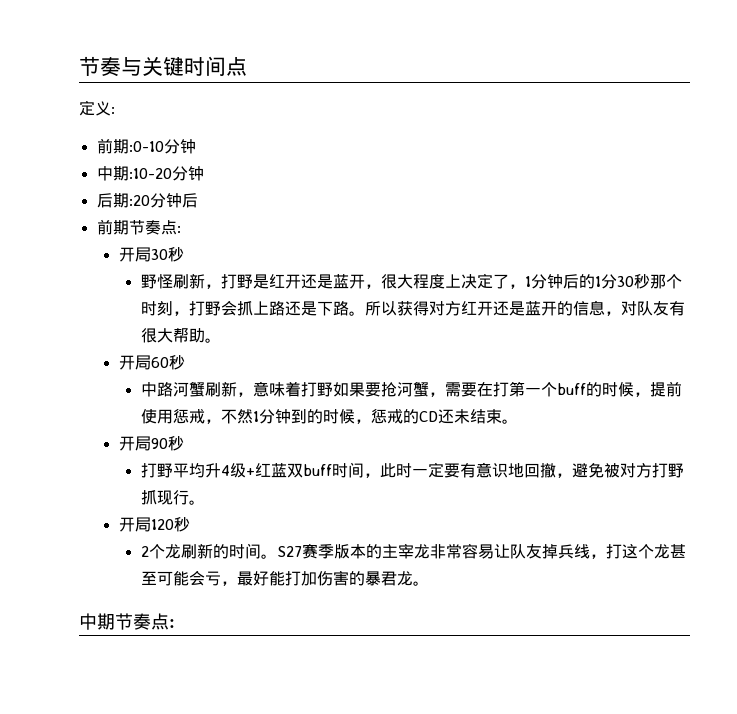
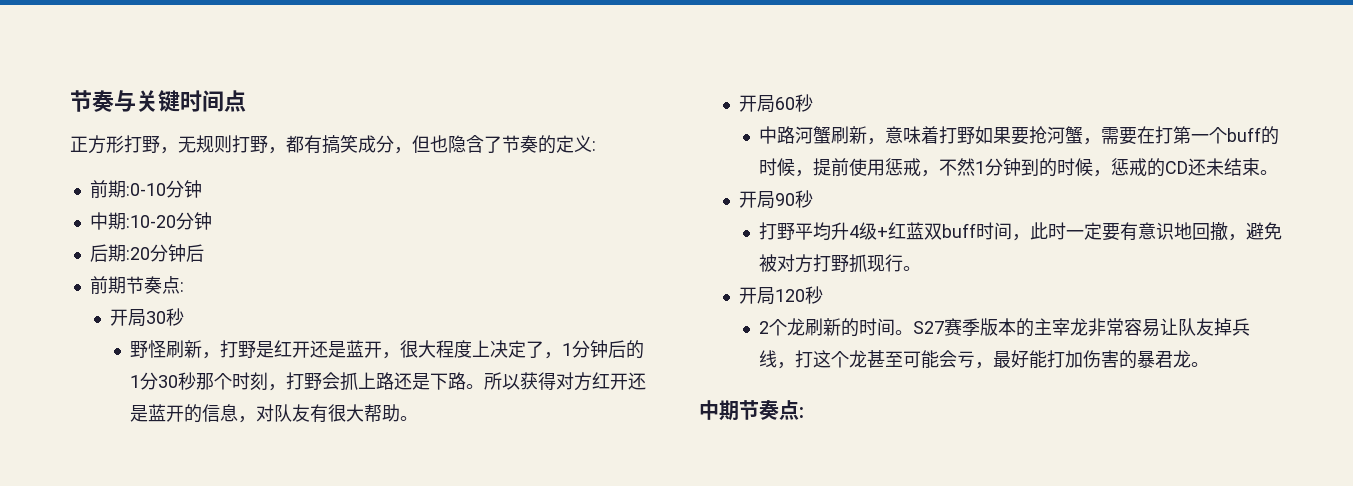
- 定义:
+ 正方形打野，无规则打野，都有搞笑成分，但也隐含了节奏的定义:

